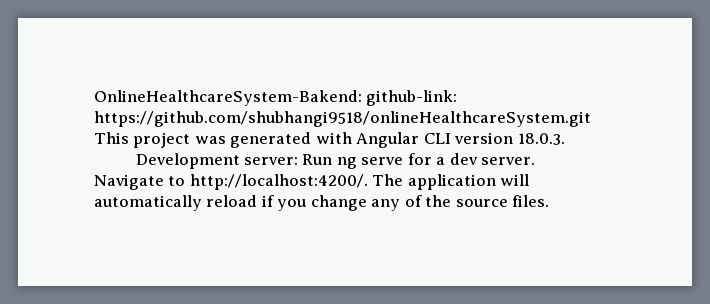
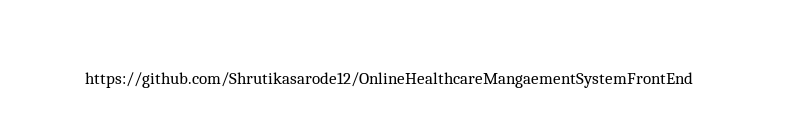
- OnlineHealthcareSystem-Bakend: github-link: https://github.com/shubhangi9518/onlineHealthcareSystem.git This project was generated with Angular CLI version 18.0.3.
- Development server: Run ng serve for a dev server. Navigate to http://localhost:4200/. The application will automatically reload if you change any of the source files.
+ https://github.com/Shrutikasarode12/OnlineHealthcareMangaementSystemFrontEnd

